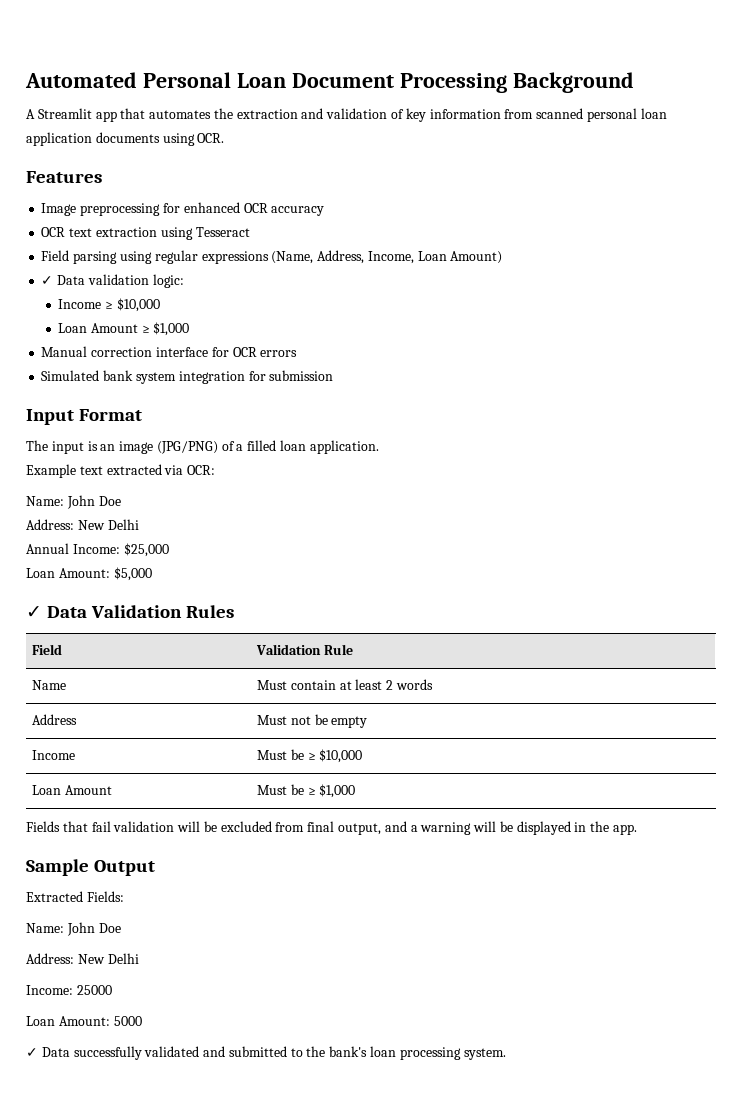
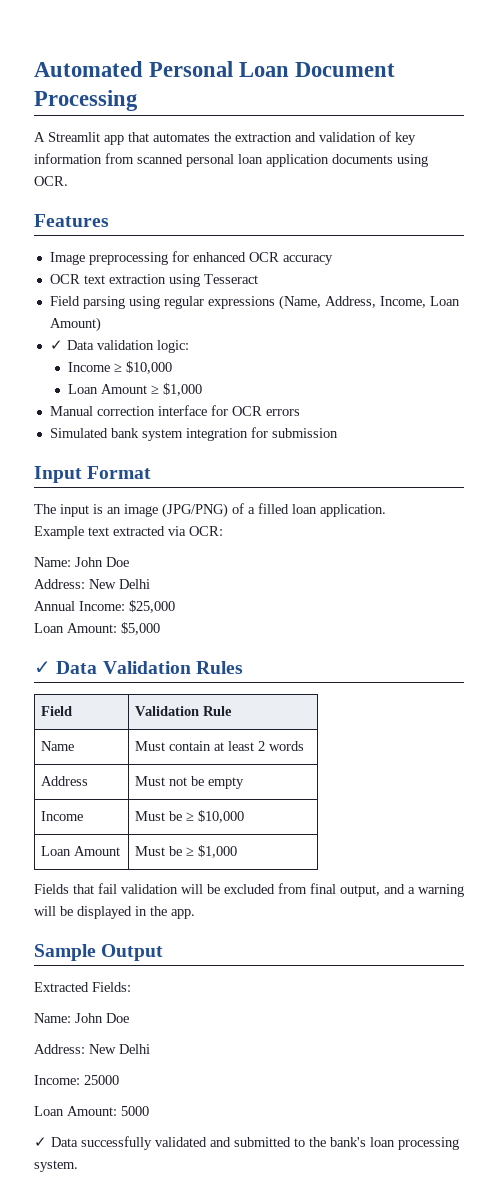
- Automated Personal Loan Document Processing Background
+ Automated Personal Loan Document Processing

